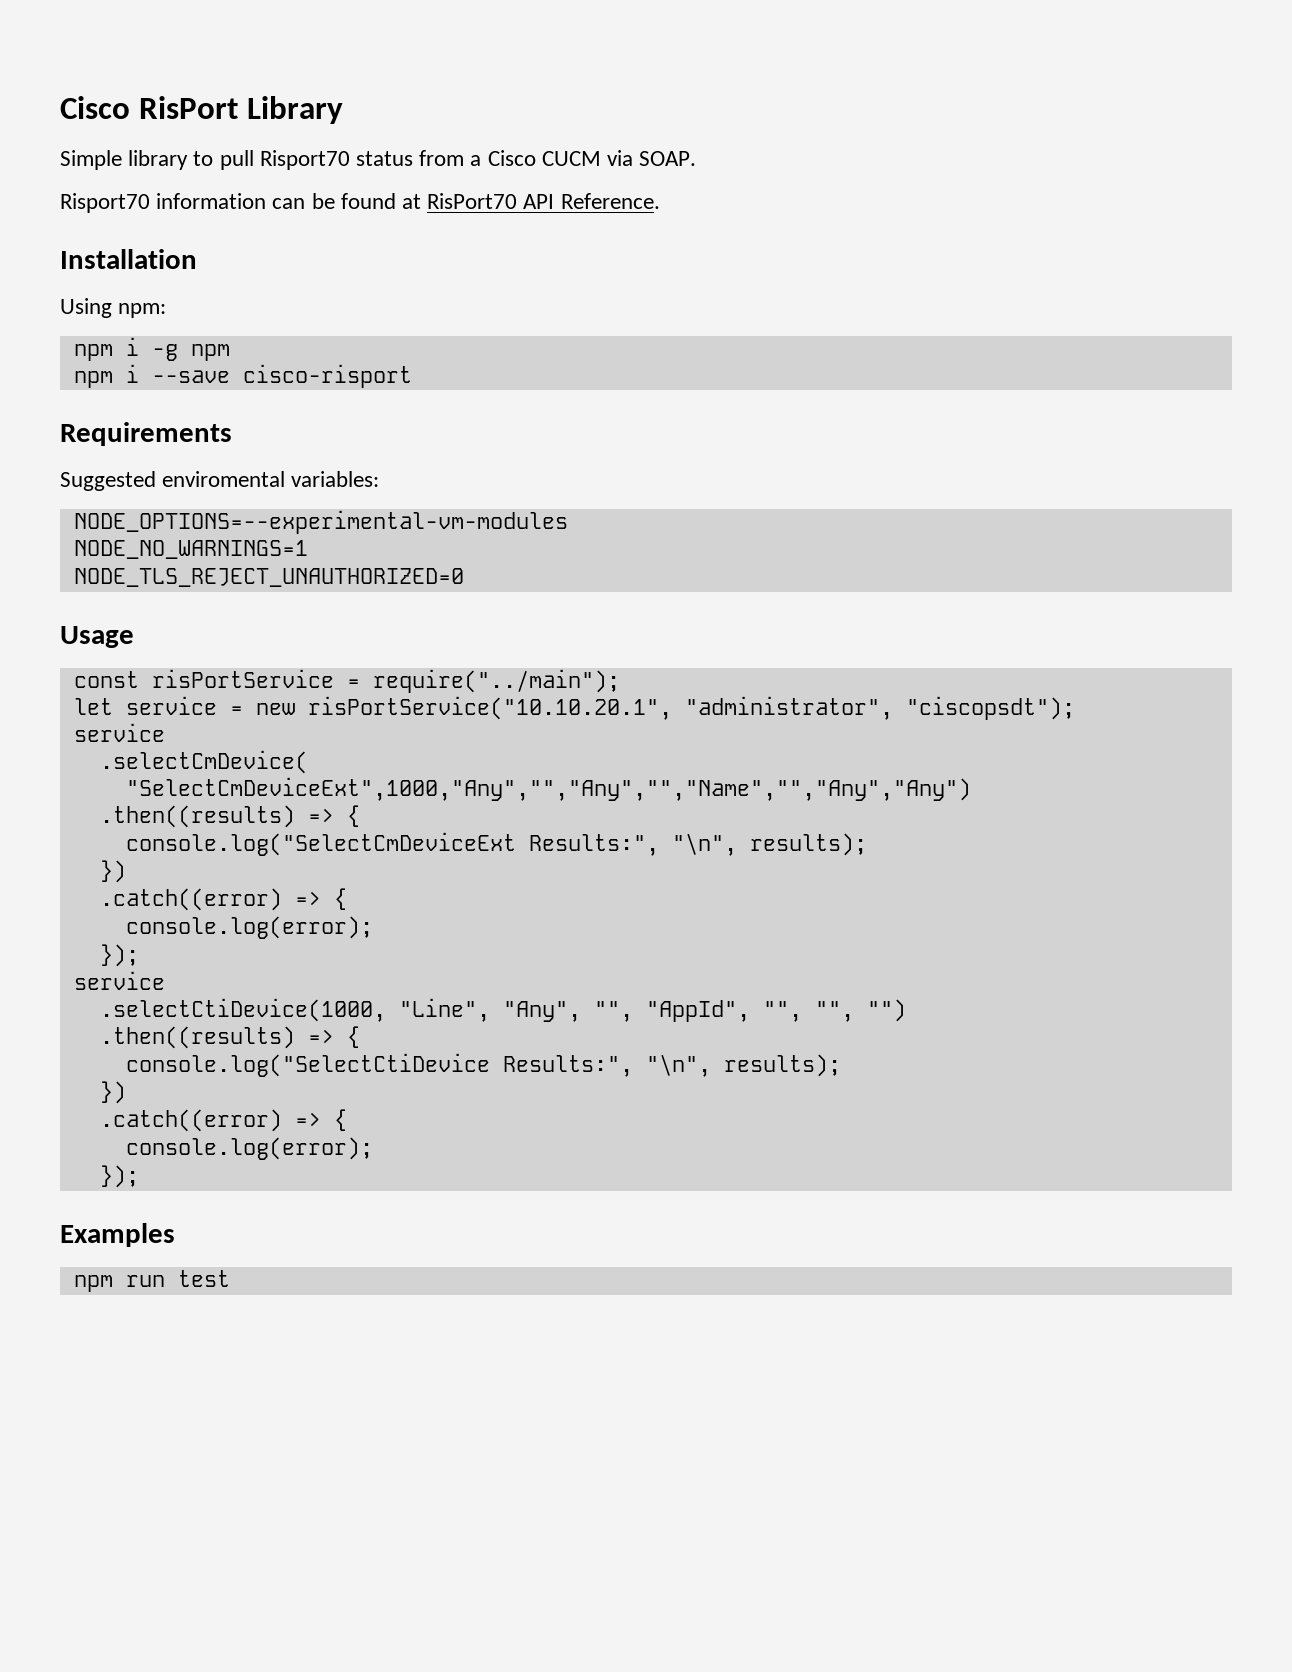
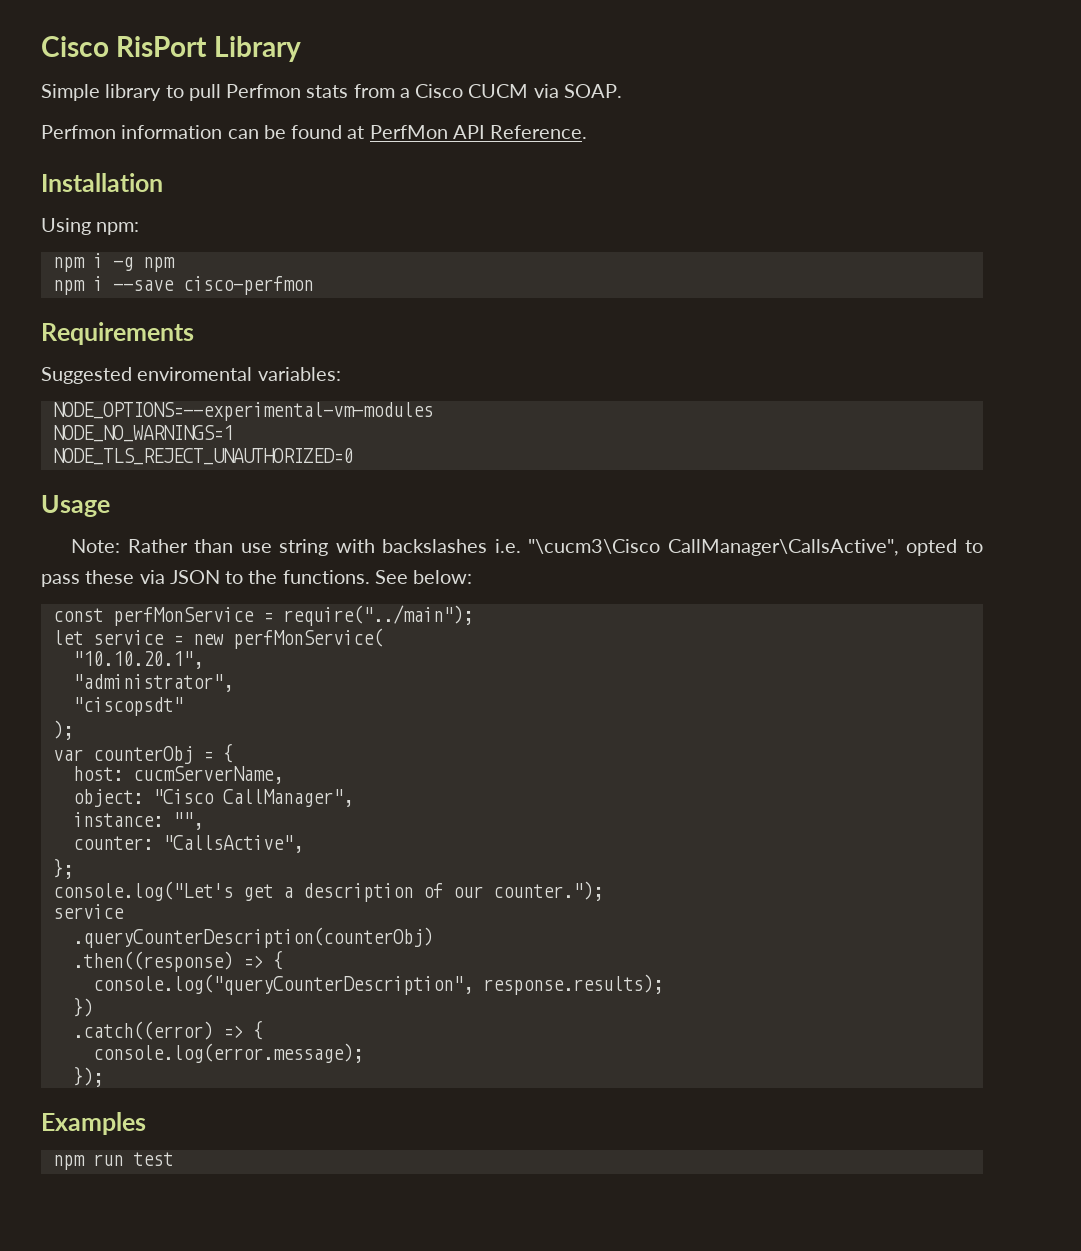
- Simple library to pull Risport70 status from a Cisco CUCM via SOAP.
+ Simple library to pull Perfmon stats from a Cisco CUCM via SOAP.
- Risport70 information can be found at RisPort70 API Reference.
+ Perfmon information can be found at PerfMon API Reference.
- npm i --save cisco-risport
+ npm i --save cisco-perfmon
+ Note: Rather than use string with backslashes i.e. "\cucm3\Cisco CallManager\CallsActive", opted to pass these via JSON to the functions. See below:
- const risPortService = require("../main");
+ const perfMonService = require("../main");
- let service = new risPortService("10.10.20.1", "administrator", "ciscopsdt");
+ let service = new perfMonService(
+ "10.10.20.1",
+ "administrator",
+ "ciscopsdt"
+ );
+ var counterObj = {
+ host: cucmServerName,
+ object: "Cisco CallManager",
+ instance: "",
+ counter: "CallsActive",
+ };
+ console.log("Let's get a description of our counter.");
  service
- .selectCmDevice(
- "SelectCmDeviceExt",1000,"Any","","Any","","Name","","Any","Any")
- .then((results) => {
- console.log("SelectCmDeviceExt Results:", "\n", results);
+ .queryCounterDescription(counterObj)
+ .then((response) => {
+ console.log("queryCounterDescription", response.results);
  })
  .catch((error) => {
- console.log(error);
- });
- service
- .selectCtiDevice(1000, "Line", "Any", "", "AppId", "", "", "")
- .then((results) => {
- console.log("SelectCtiDevice Results:", "\n", results);
- })
- .catch((error) => {
- console.log(error);
+ console.log(error.message);

